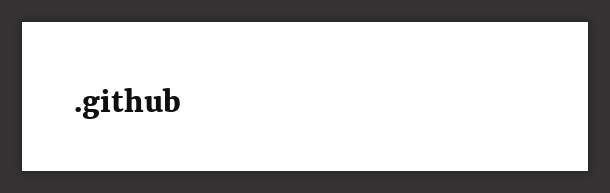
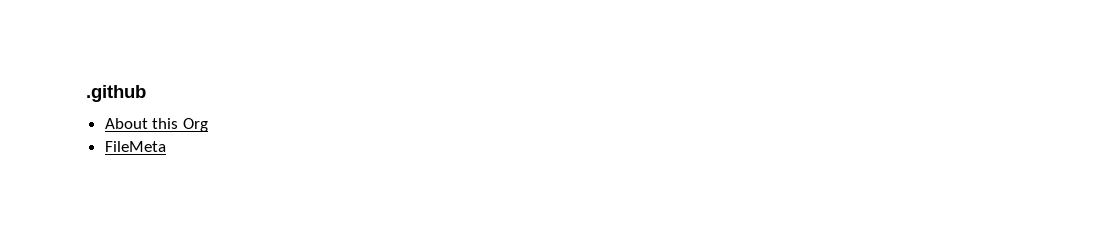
+ About this Org
+ FileMeta

